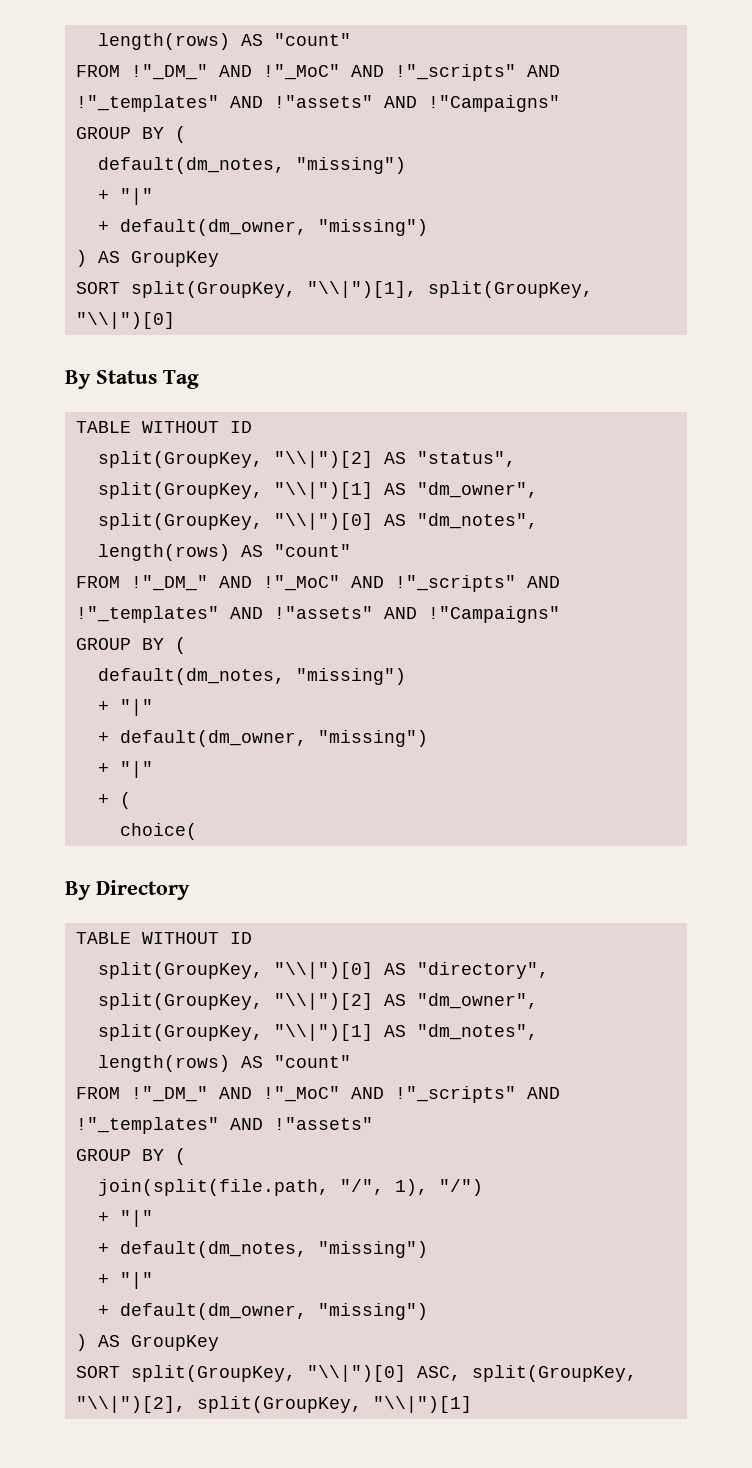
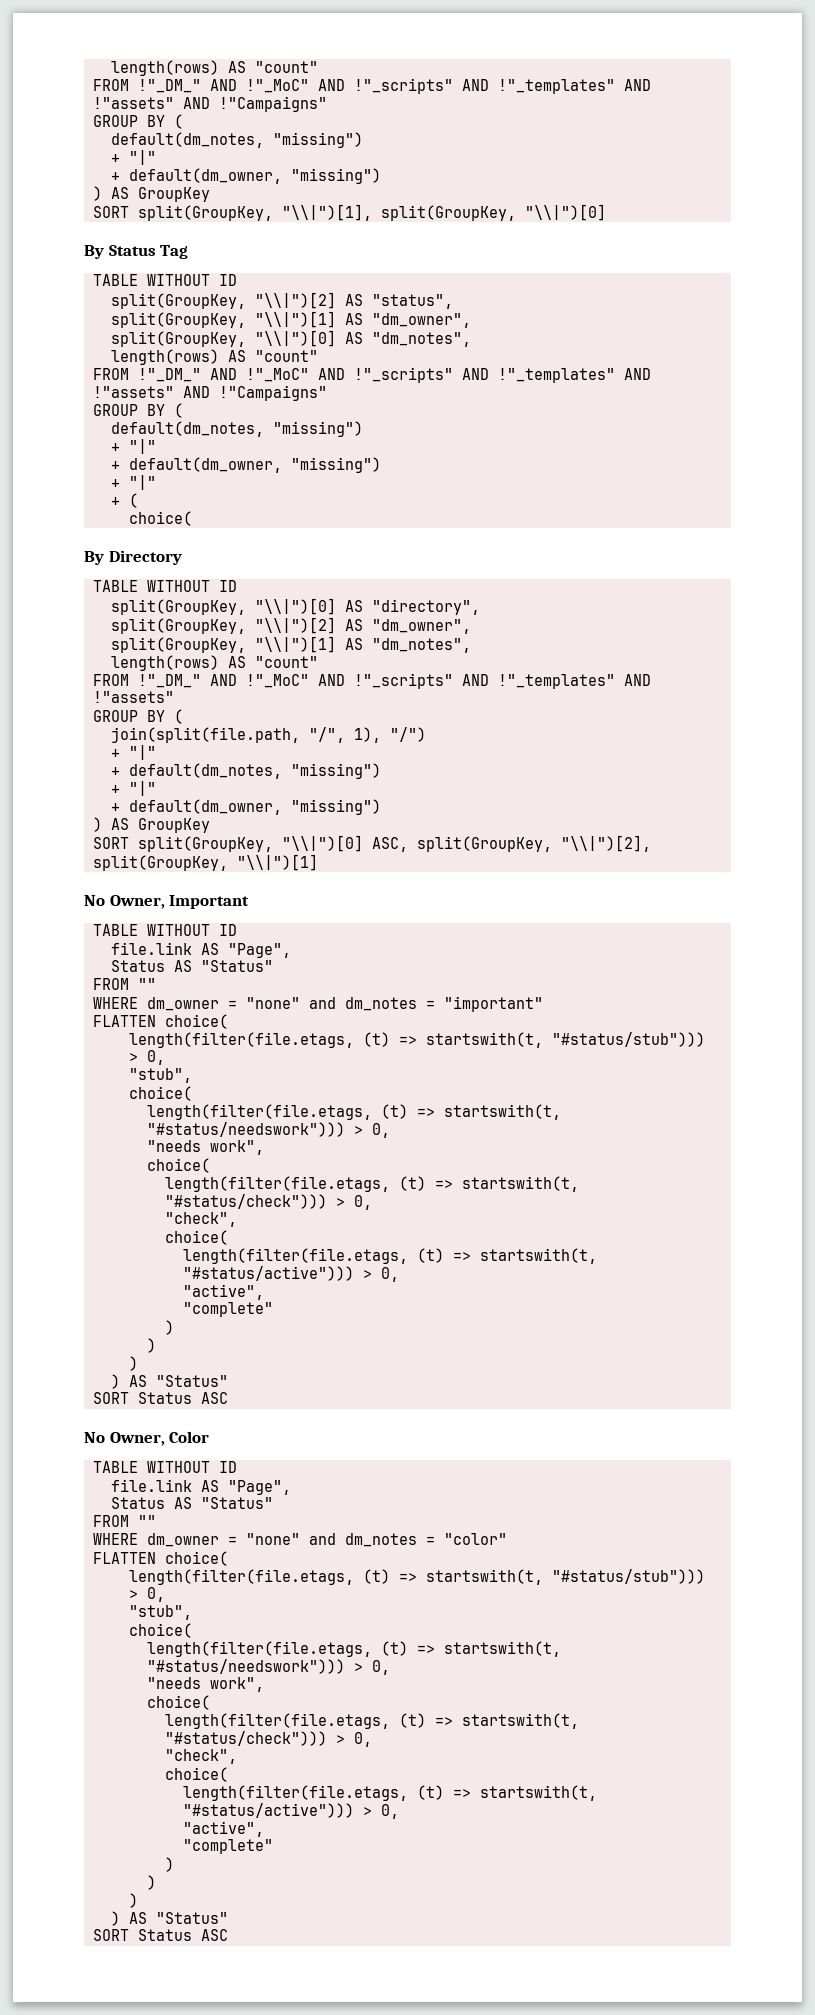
+ No Owner, Important
+ TABLE WITHOUT ID
+ file.link AS "Page",
+ Status AS "Status"
+ FROM ""
+ WHERE dm_owner = "none" and dm_notes = "important"
+ FLATTEN choice(
+ length(filter(file.etags, (t) => startswith(t, "#status/stub"))) > 0,
+ "stub",
+ choice(
+ length(filter(file.etags, (t) => startswith(t, "#status/needswork"))) > 0,
+ "needs work",
+ choice(
+ length(filter(file.etags, (t) => startswith(t, "#status/check"))) > 0,
+ "check",
+ choice(
+ length(filter(file.etags, (t) => startswith(t, "#status/active"))) > 0,
+ "active",
+ "complete"
+ )
+ )
+ )
+ ) AS "Status"
+ SORT Status ASC
+ No Owner, Color
+ TABLE WITHOUT ID
+ file.link AS "Page",
+ Status AS "Status"
+ FROM ""
+ WHERE dm_owner = "none" and dm_notes = "color"
+ FLATTEN choice(
+ length(filter(file.etags, (t) => startswith(t, "#status/stub"))) > 0,
+ "stub",
+ choice(
+ length(filter(file.etags, (t) => startswith(t, "#status/needswork"))) > 0,
+ "needs work",
+ choice(
+ length(filter(file.etags, (t) => startswith(t, "#status/check"))) > 0,
+ "check",
+ choice(
+ length(filter(file.etags, (t) => startswith(t, "#status/active"))) > 0,
+ "active",
+ "complete"
+ )
+ )
+ )
+ ) AS "Status"
+ SORT Status ASC

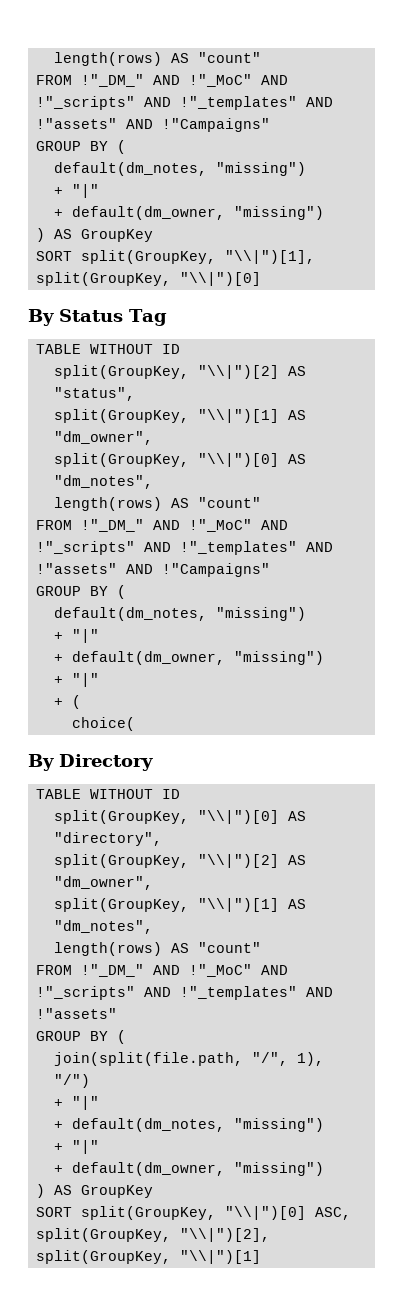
- No Owner, Important
- TABLE WITHOUT ID
- file.link AS "Page",
- Status AS "Status"
- FROM ""
- WHERE dm_owner = "none" and dm_notes = "important"
- FLATTEN choice(
- length(filter(file.etags, (t) => startswith(t, "#status/stub"))) > 0,
- "stub",
- choice(
- length(filter(file.etags, (t) => startswith(t, "#status/needswork"))) > 0,
- "needs work",
- choice(
- length(filter(file.etags, (t) => startswith(t, "#status/check"))) > 0,
- "check",
- choice(
- length(filter(file.etags, (t) => startswith(t, "#status/active"))) > 0,
- "active",
- "complete"
- )
- )
- )
- ) AS "Status"
- SORT Status ASC
- No Owner, Color
- TABLE WITHOUT ID
- file.link AS "Page",
- Status AS "Status"
- FROM ""
- WHERE dm_owner = "none" and dm_notes = "color"
- FLATTEN choice(
- length(filter(file.etags, (t) => startswith(t, "#status/stub"))) > 0,
- "stub",
- choice(
- length(filter(file.etags, (t) => startswith(t, "#status/needswork"))) > 0,
- "needs work",
- choice(
- length(filter(file.etags, (t) => startswith(t, "#status/check"))) > 0,
- "check",
- choice(
- length(filter(file.etags, (t) => startswith(t, "#status/active"))) > 0,
- "active",
- "complete"
- )
- )
- )
- ) AS "Status"
- SORT Status ASC

